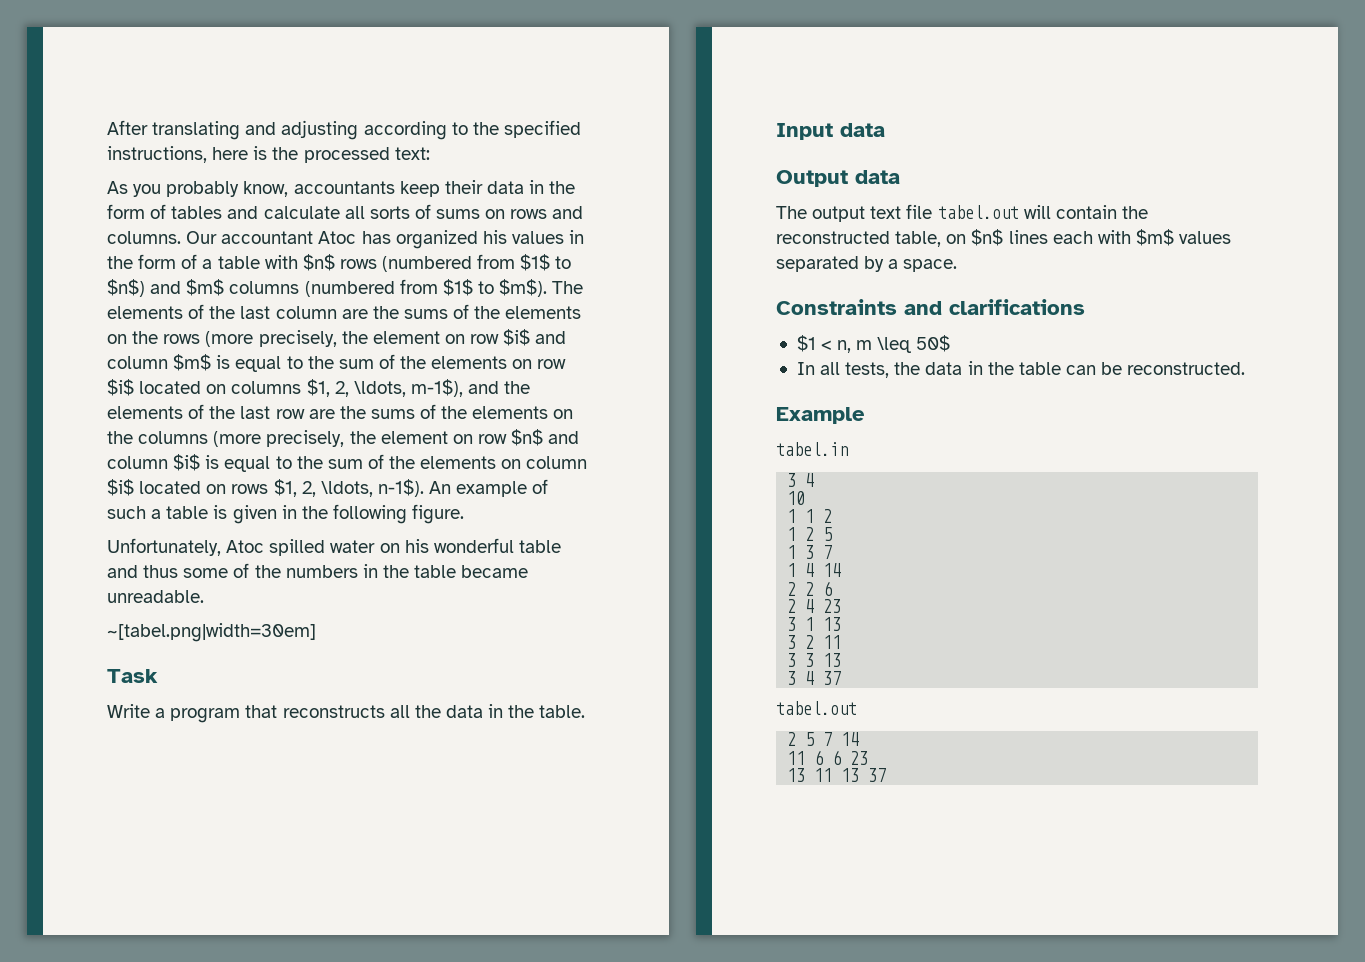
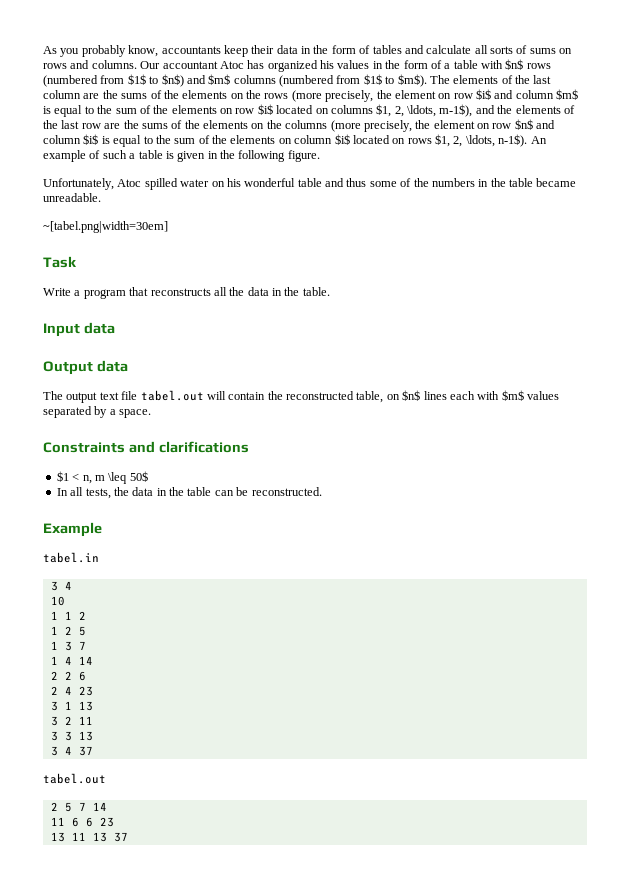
- After translating and adjusting according to the specified instructions, here is the processed text:

